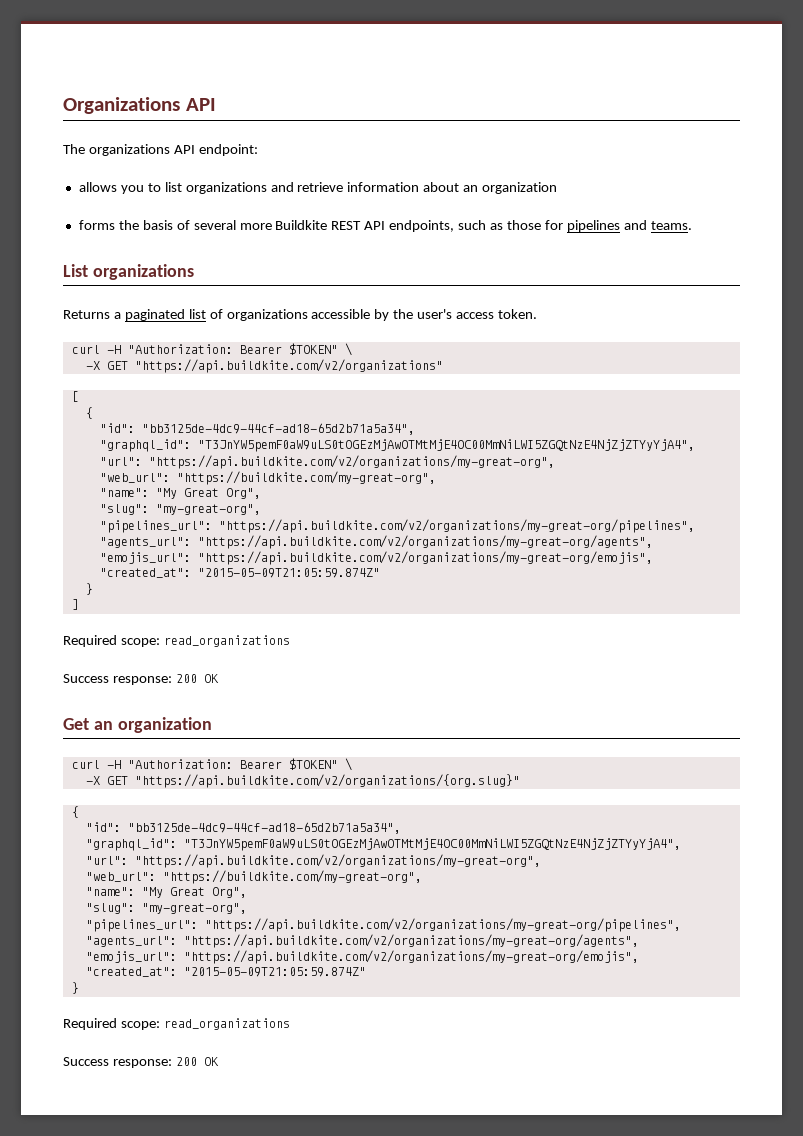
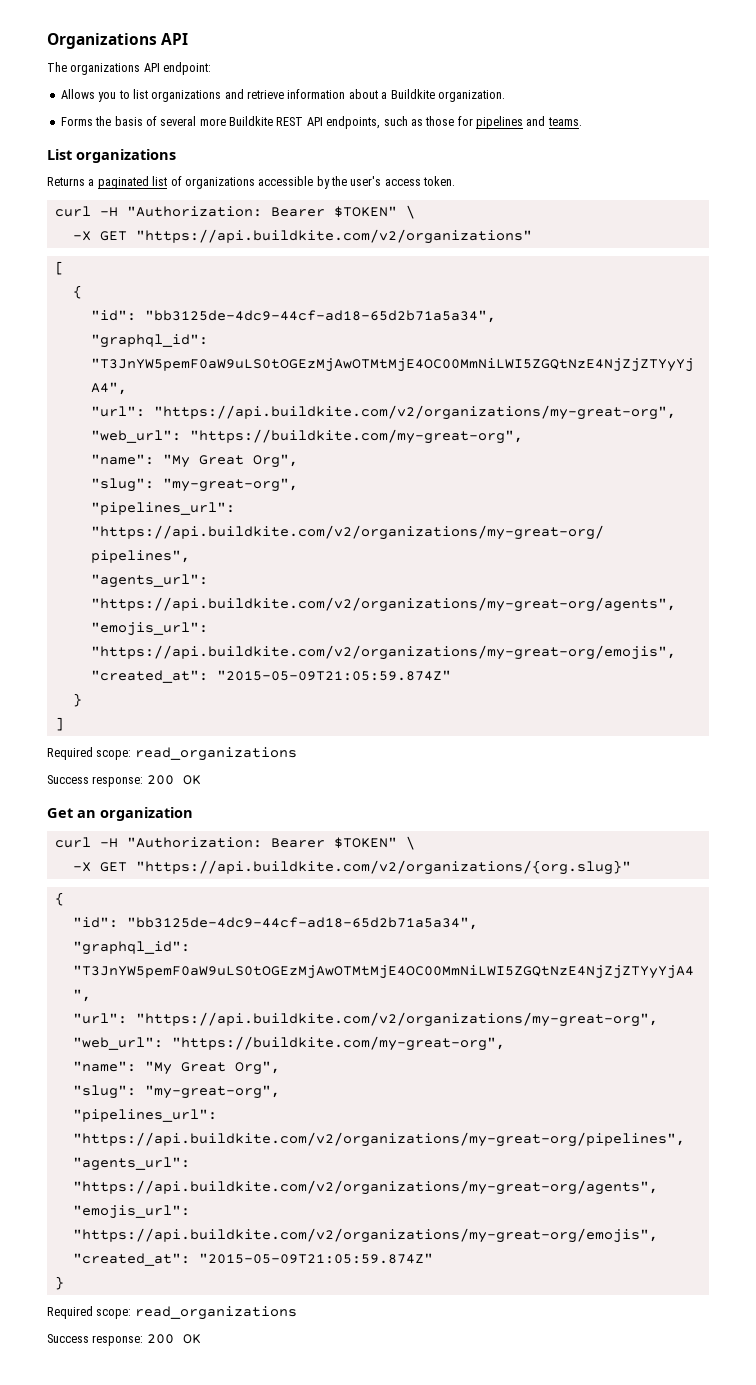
- allows you to list organizations and retrieve information about an organization
- forms the basis of several more Buildkite REST API endpoints, such as those for pipelines and teams.
+ Allows you to list organizations and retrieve information about a Buildkite organization.
+ Forms the basis of several more Buildkite REST API endpoints, such as those for pipelines and teams.

